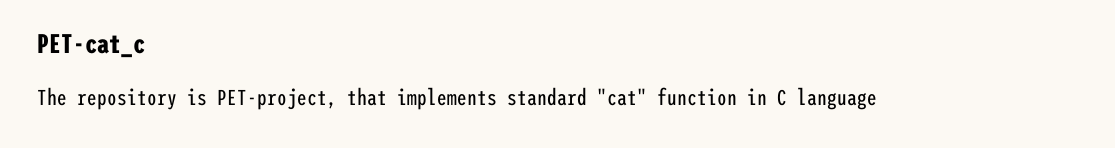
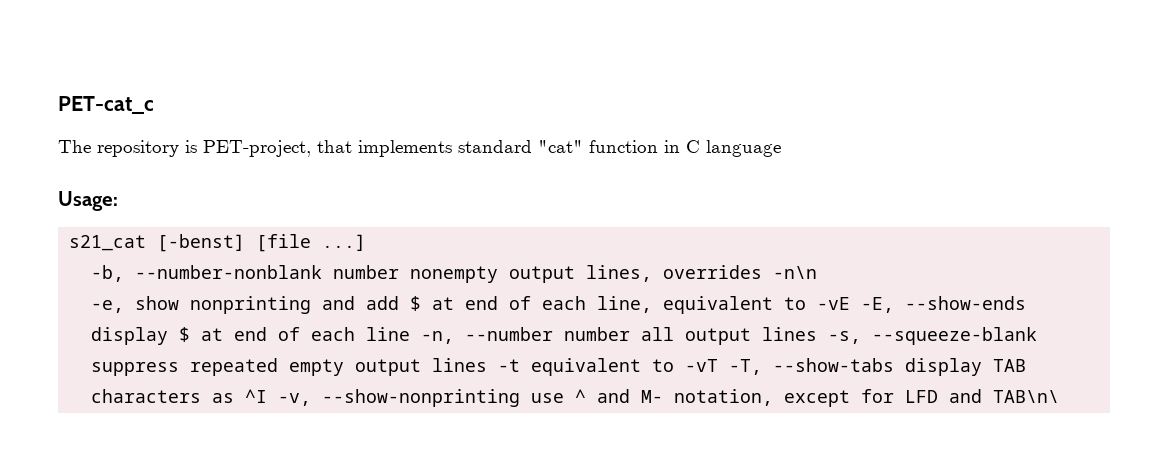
+ Usage:
+ s21_cat [-benst] [file ...]
+ -b, --number-nonblank number nonempty output lines, overrides -n\n
+ -e, show nonprinting and add $ at end of each line, equivalent to -vE -E, --show-ends display $ at end of each line -n, --number number all output lines -s, --squeeze-blank suppress repeated empty output lines -t equivalent to -vT -T, --show-tabs display TAB characters as ^I -v, --show-nonprinting use ^ and M- notation, except for LFD and TAB\n\

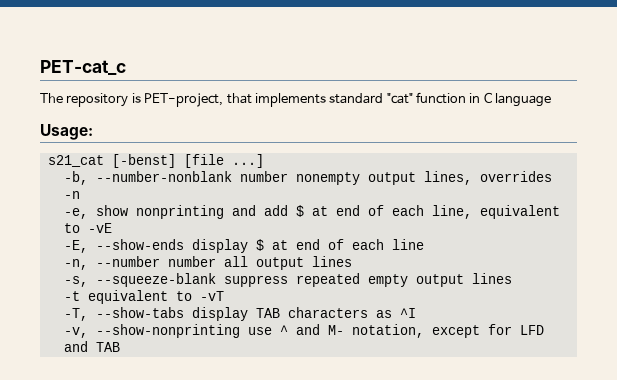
- -b, --number-nonblank number nonempty output lines, overrides -n\n
+ -b, --number-nonblank number nonempty output lines, overrides -n
- -e, show nonprinting and add $ at end of each line, equivalent to -vE -E, --show-ends display $ at end of each line -n, --number number all output lines -s, --squeeze-blank suppress repeated empty output lines -t equivalent to -vT -T, --show-tabs display TAB characters as ^I -v, --show-nonprinting use ^ and M- notation, except for LFD and TAB\n\
+ -e, show nonprinting and add $ at end of each line, equivalent to -vE
+ -E, --show-ends display $ at end of each line
+ -n, --number number all output lines
+ -s, --squeeze-blank suppress repeated empty output lines
+ -t equivalent to -vT
+ -T, --show-tabs display TAB characters as ^I
+ -v, --show-nonprinting use ^ and M- notation, except for LFD and TAB

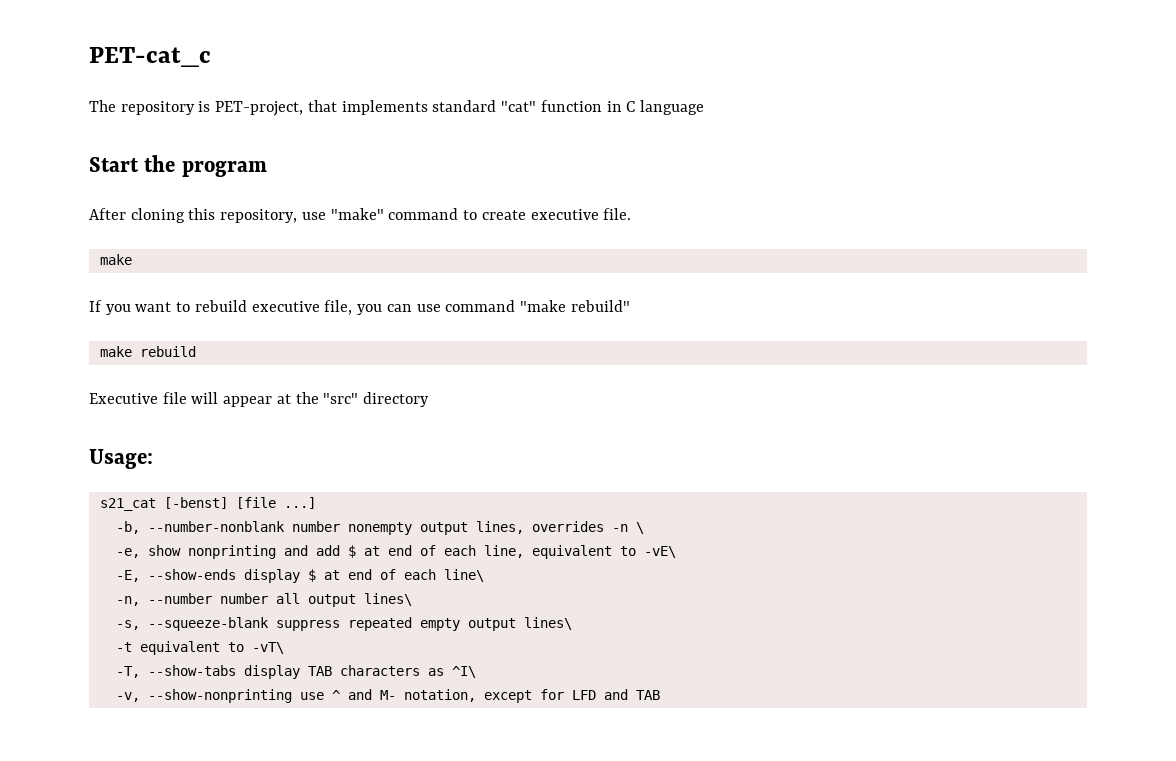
+ Start the program
+ After cloning this repository, use "make" command to create executive file.
+ make
+ If you want to rebuild executive file, you can use command "make rebuild"
+ make rebuild
+ Executive file will appear at the "src" directory
- -b, --number-nonblank number nonempty output lines, overrides -n
+ -b, --number-nonblank number nonempty output lines, overrides -n \
- -e, show nonprinting and add $ at end of each line, equivalent to -vE
+ -e, show nonprinting and add $ at end of each line, equivalent to -vE\
- -E, --show-ends display $ at end of each line
+ -E, --show-ends display $ at end of each line\
- -n, --number number all output lines
+ -n, --number number all output lines\
- -s, --squeeze-blank suppress repeated empty output lines
+ -s, --squeeze-blank suppress repeated empty output lines\
- -t equivalent to -vT
+ -t equivalent to -vT\
- -T, --show-tabs display TAB characters as ^I
+ -T, --show-tabs display TAB characters as ^I\

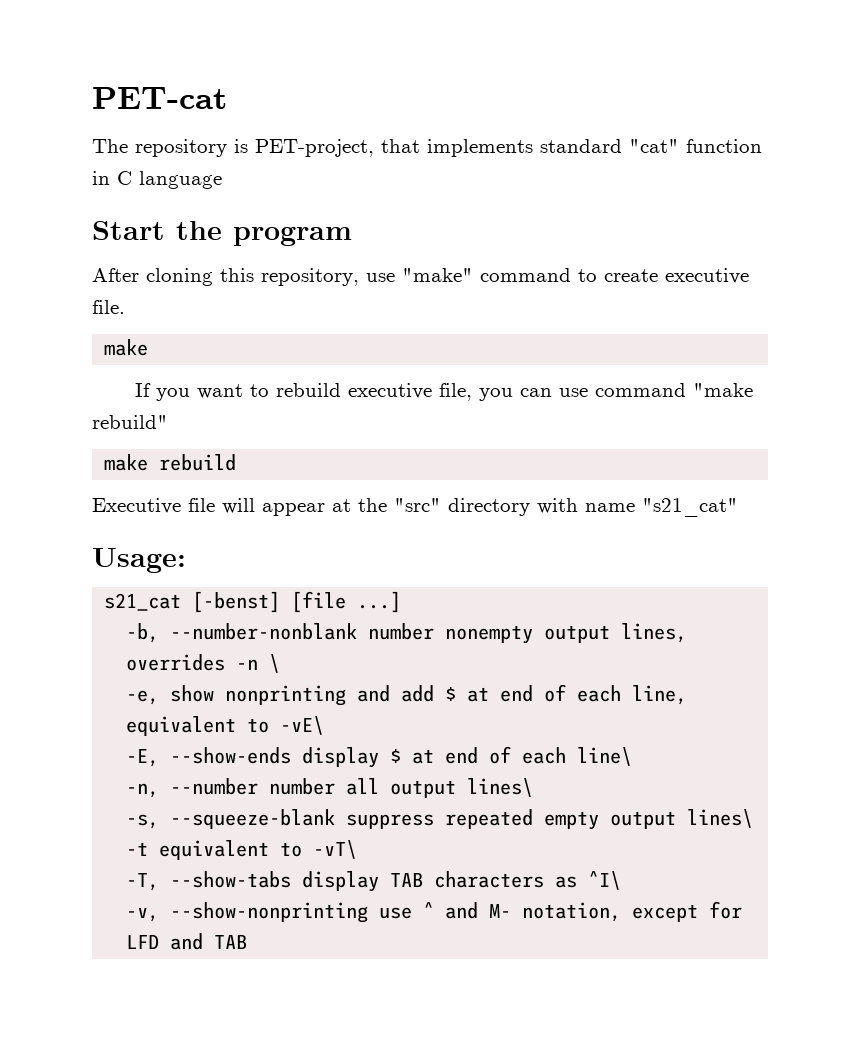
- PET-cat_c
+ PET-cat
- Executive file will appear at the "src" directory
+ Executive file will appear at the "src" directory with name "s21_cat"

